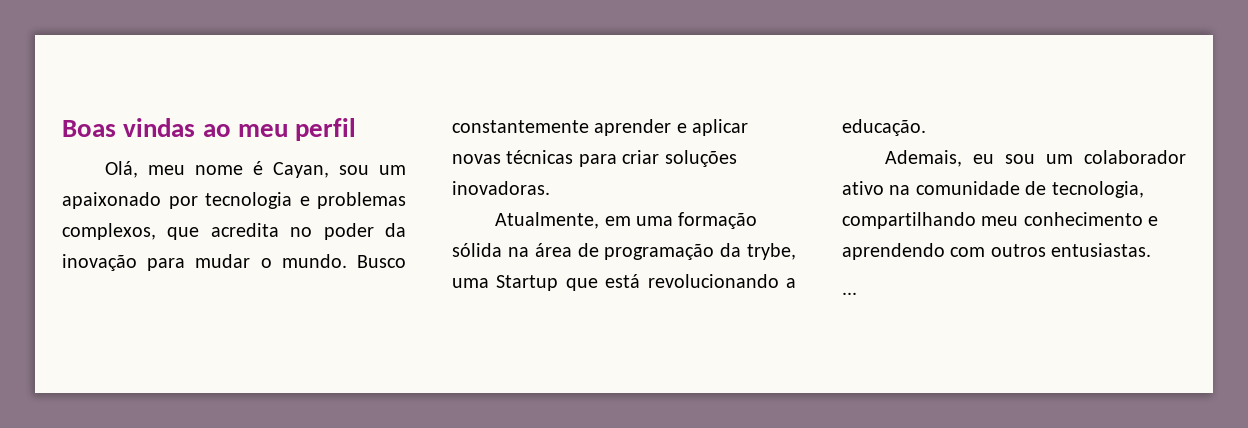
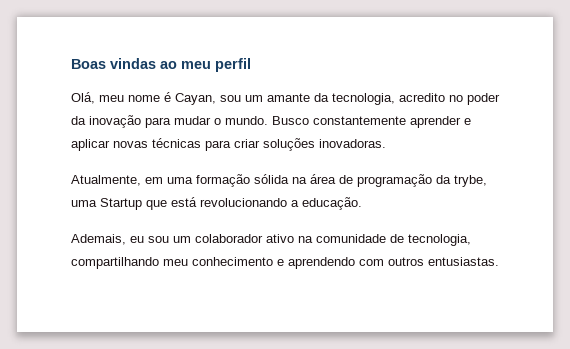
- Olá, meu nome é Cayan, sou um apaixonado por tecnologia e problemas complexos, que acredita no poder da inovação para mudar o mundo.
+ Olá, meu nome é Cayan, sou um amante da tecnologia, acredito no poder da inovação para mudar o mundo.
- ...

